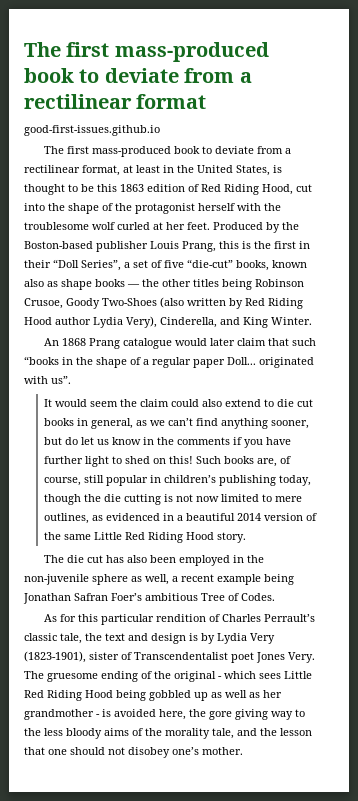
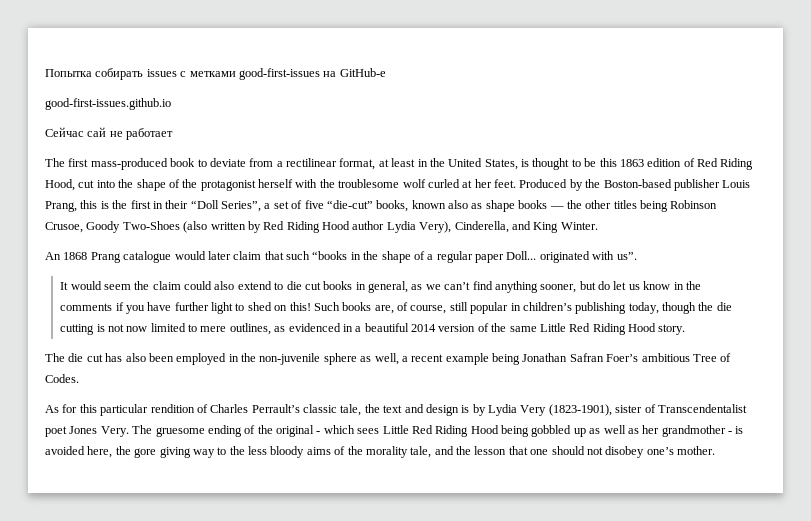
- The first mass-produced book to deviate from a rectilinear format
+ Попытка собирать issues с метками good-first-issues на GitHub-е
  good-first-issues.github.io
+ Сейчас сай не работает

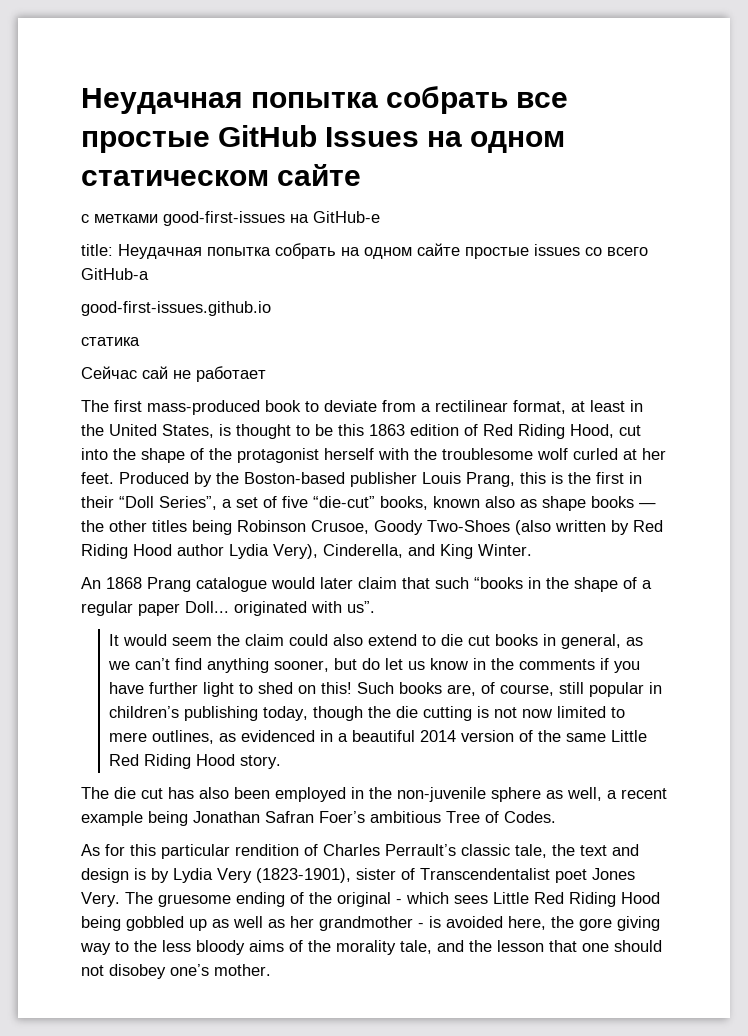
- Попытка собирать issues с метками good-first-issues на GitHub-е
+ Неудачная попытка собрать все простые GitHub Issues на одном статическом сайте
+ с метками good-first-issues на GitHub-е
+ title: Неудачная попытка собрать на одном сайте простые issues со всего GitHub-а
+ статика

